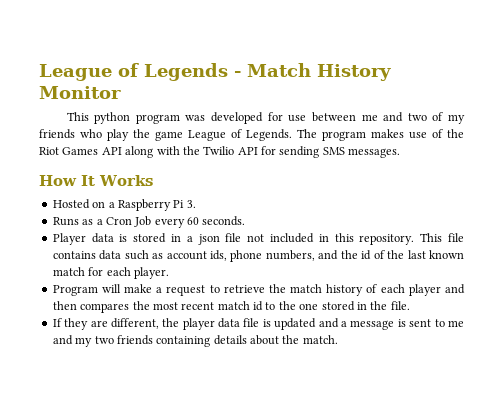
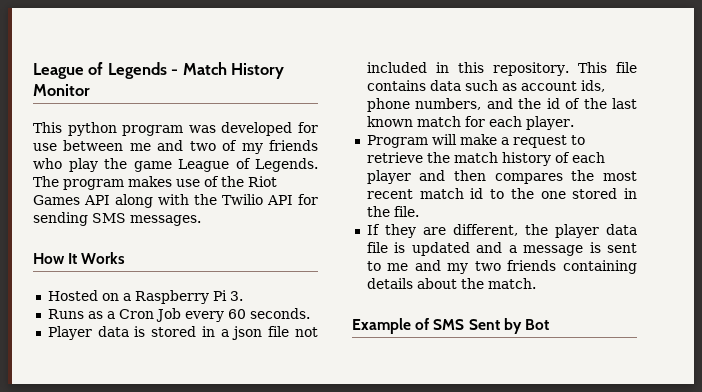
+ Example of SMS Sent by Bot

